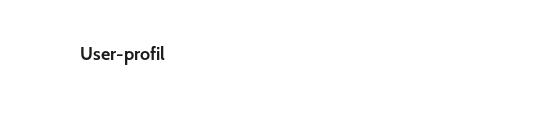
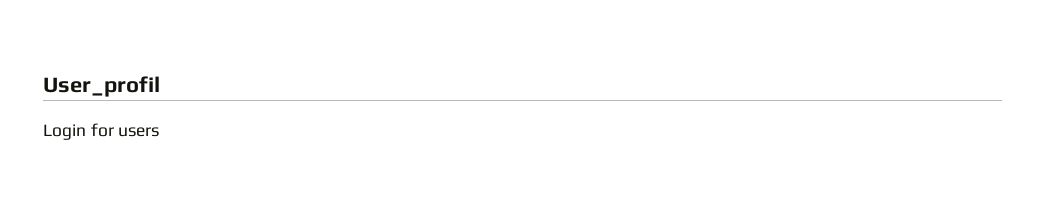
- User-profil
+ User_profil
+ Login for users

